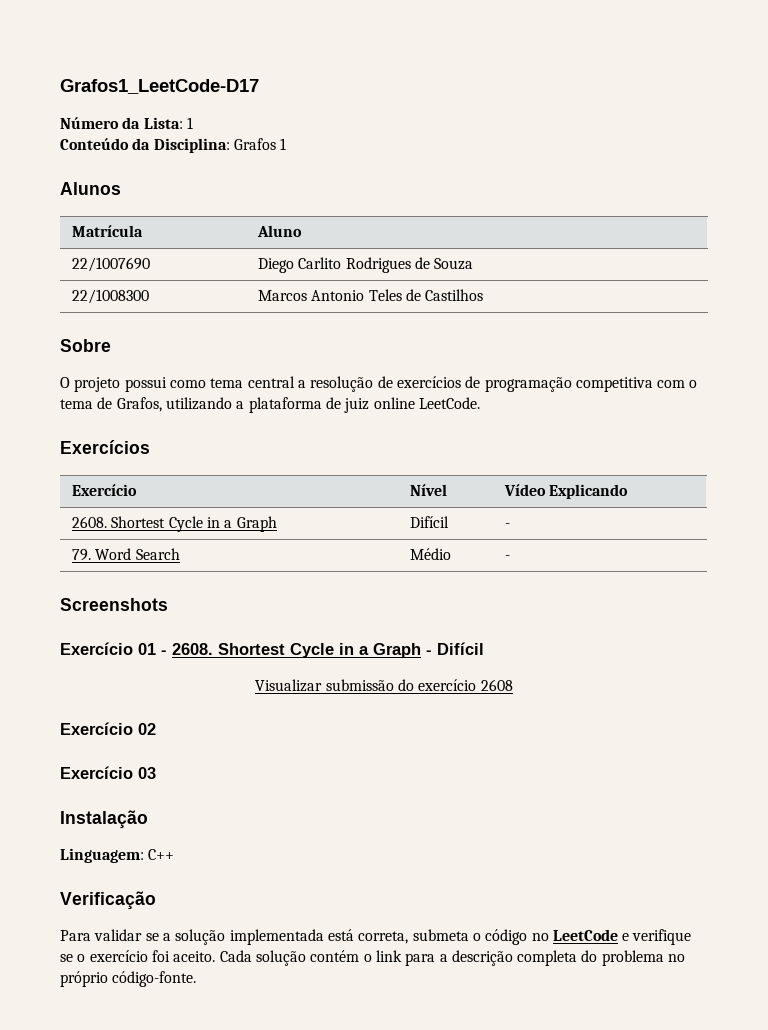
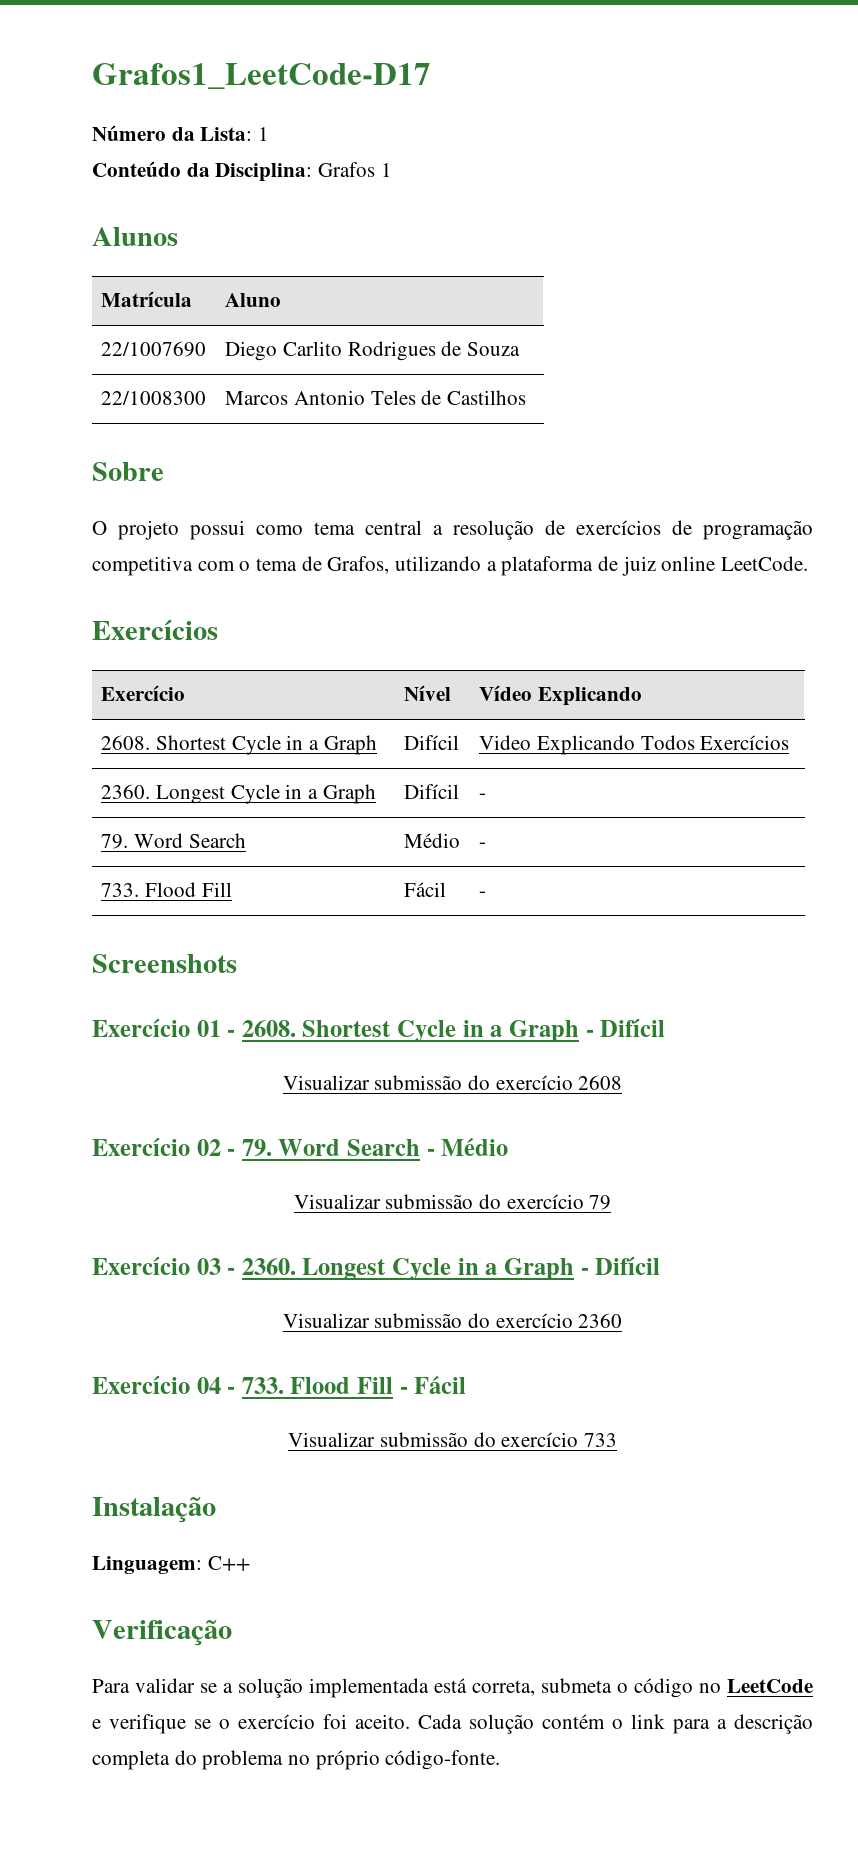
- 2608. Shortest Cycle in a Graph | Difícil | -
+ 2608. Shortest Cycle in a Graph | Difícil | Video Explicando Todos Exercícios
+ 2360. Longest Cycle in a Graph | Difícil | -
+ 733. Flood Fill | Fácil | -
- Exercício 02
- Exercício 03
+ Exercício 02 - 79. Word Search - Médio
+ Visualizar submissão do exercício 79
+ Exercício 03 - 2360. Longest Cycle in a Graph - Difícil
+ Visualizar submissão do exercício 2360
+ Exercício 04 - 733. Flood Fill - Fácil
+ Visualizar submissão do exercício 733

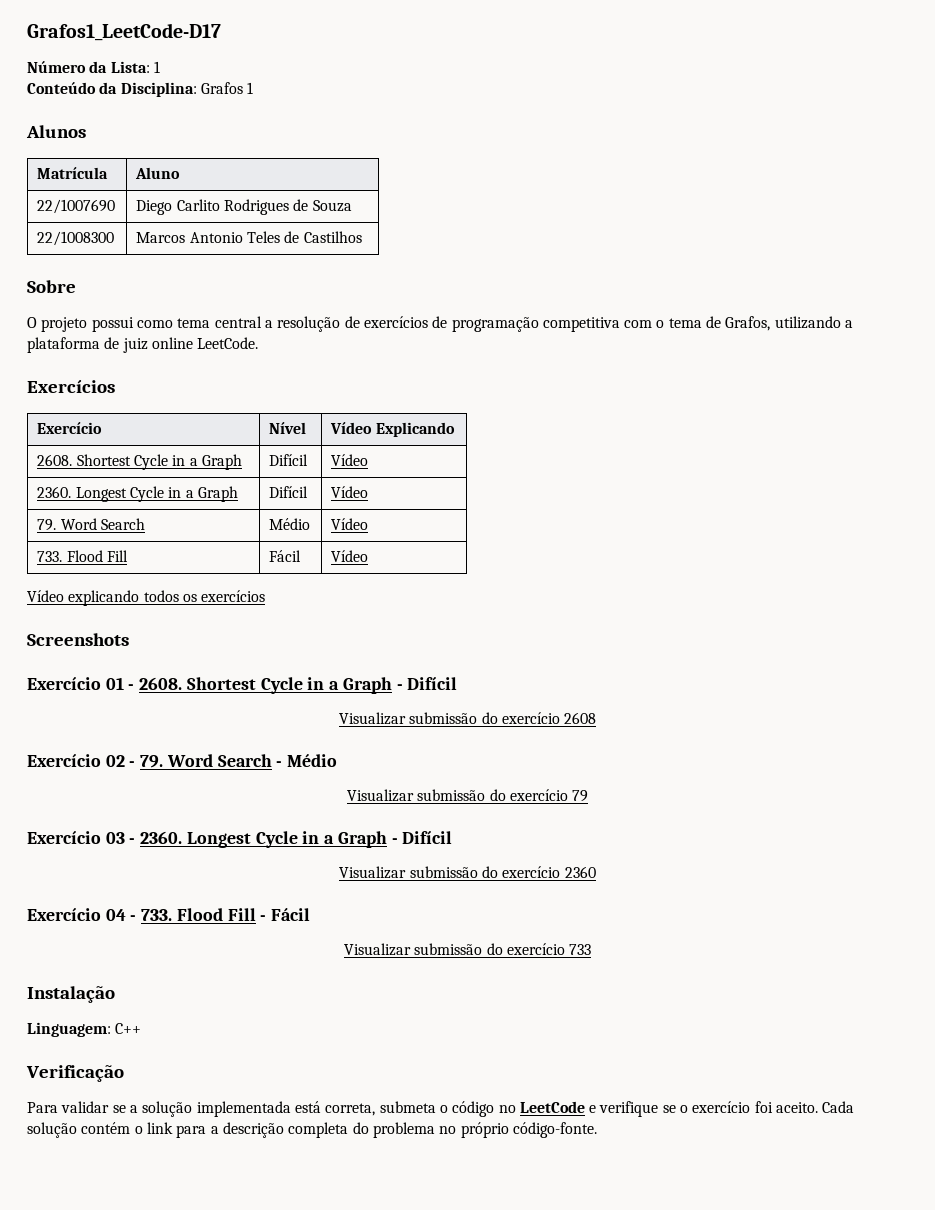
- 2608. Shortest Cycle in a Graph | Difícil | Video Explicando Todos Exercícios
+ 2608. Shortest Cycle in a Graph | Difícil | Vídeo
- 2360. Longest Cycle in a Graph | Difícil | -
+ 2360. Longest Cycle in a Graph | Difícil | Vídeo
- 79. Word Search | Médio | -
+ 79. Word Search | Médio | Vídeo
- 733. Flood Fill | Fácil | -
+ 733. Flood Fill | Fácil | Vídeo
+ Vídeo explicando todos os exercícios

